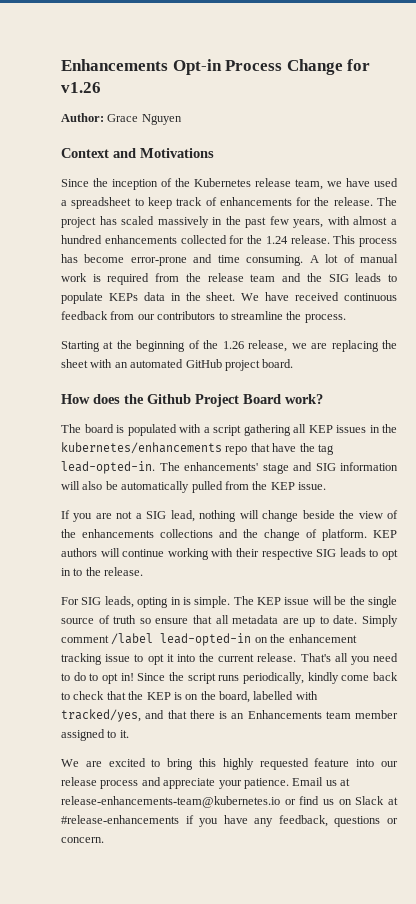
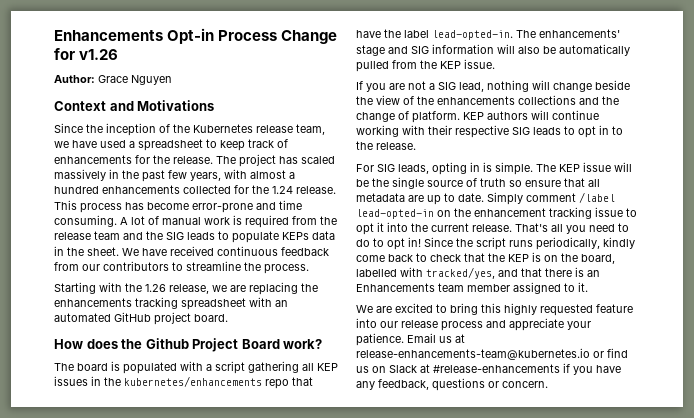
- Starting at the beginning of the 1.26 release, we are replacing the sheet with an automated GitHub project board.
+ Starting with the 1.26 release, we are replacing the enhancements tracking spreadsheet with an automated GitHub project board.
- The board is populated with a script gathering all KEP issues in the kubernetes/enhancements repo that have the tag lead-opted-in.
+ The board is populated with a script gathering all KEP issues in the kubernetes/enhancements repo that have the label lead-opted-in.

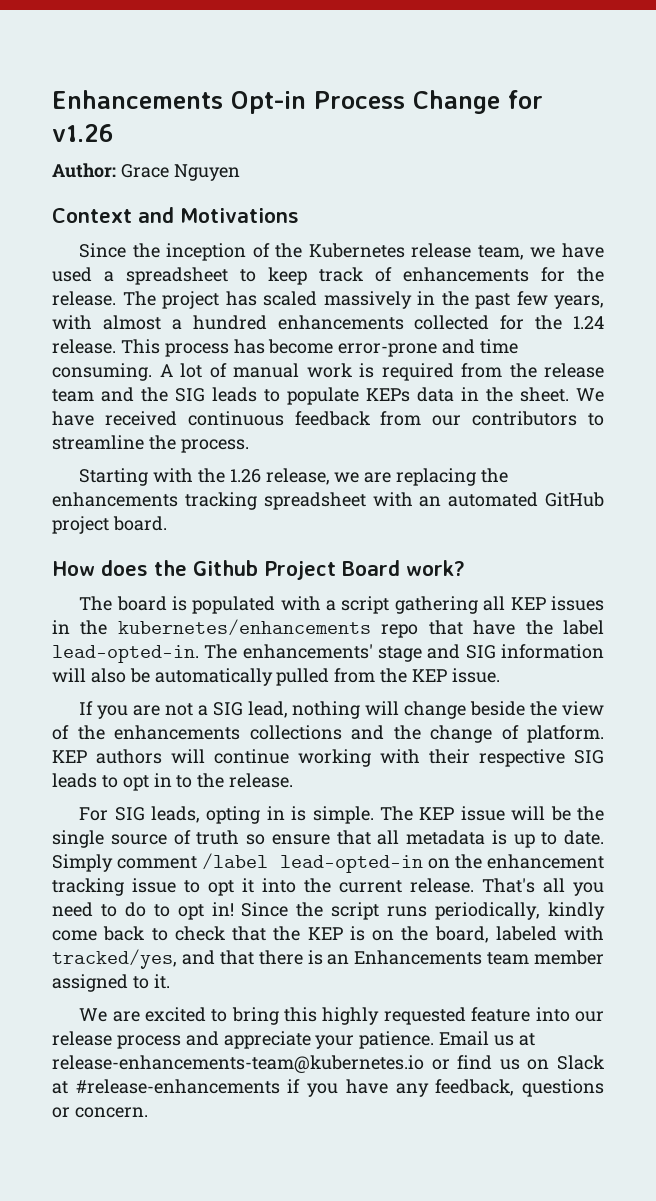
- The KEP issue will be the single source of truth so ensure that all metadata are up to date.
+ The KEP issue will be the single source of truth so ensure that all metadata is up to date.
- Since the script runs periodically, kindly come back to check that the KEP is on the board, labelled with tracked/yes, and that there is an Enhancements team member assigned to it.
+ Since the script runs periodically, kindly come back to check that the KEP is on the board, labeled with tracked/yes, and that there is an Enhancements team member assigned to it.

